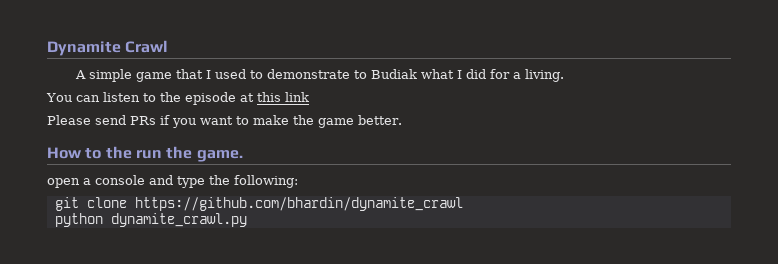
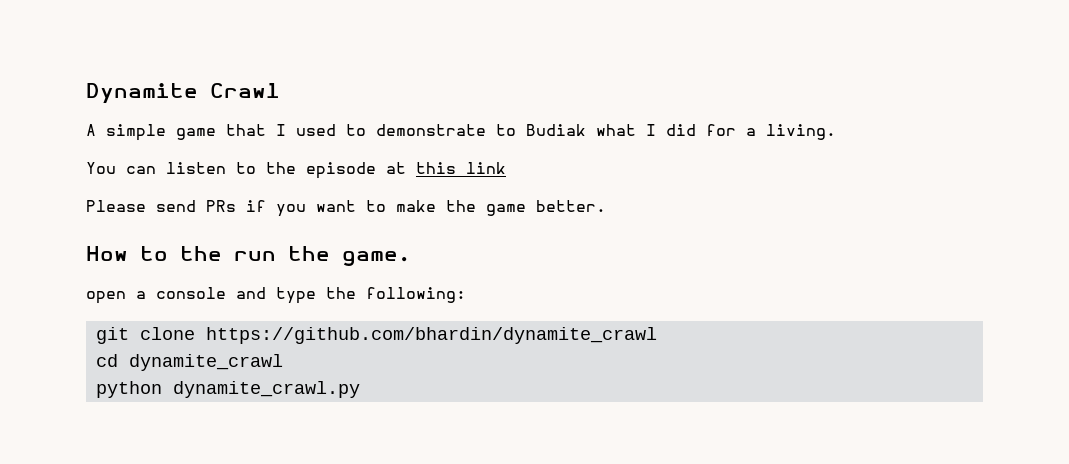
+ cd dynamite_crawl

